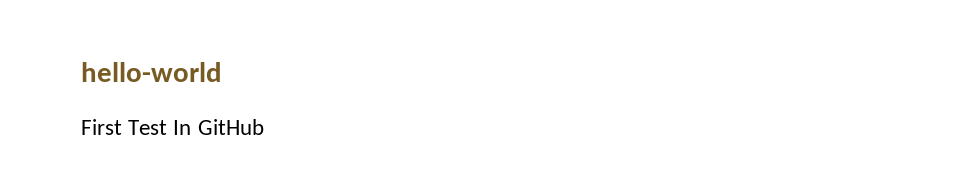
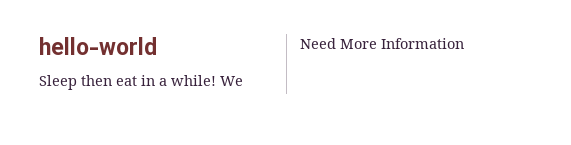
- First Test In GitHub
+ Sleep then eat in a while! We Need More Information

